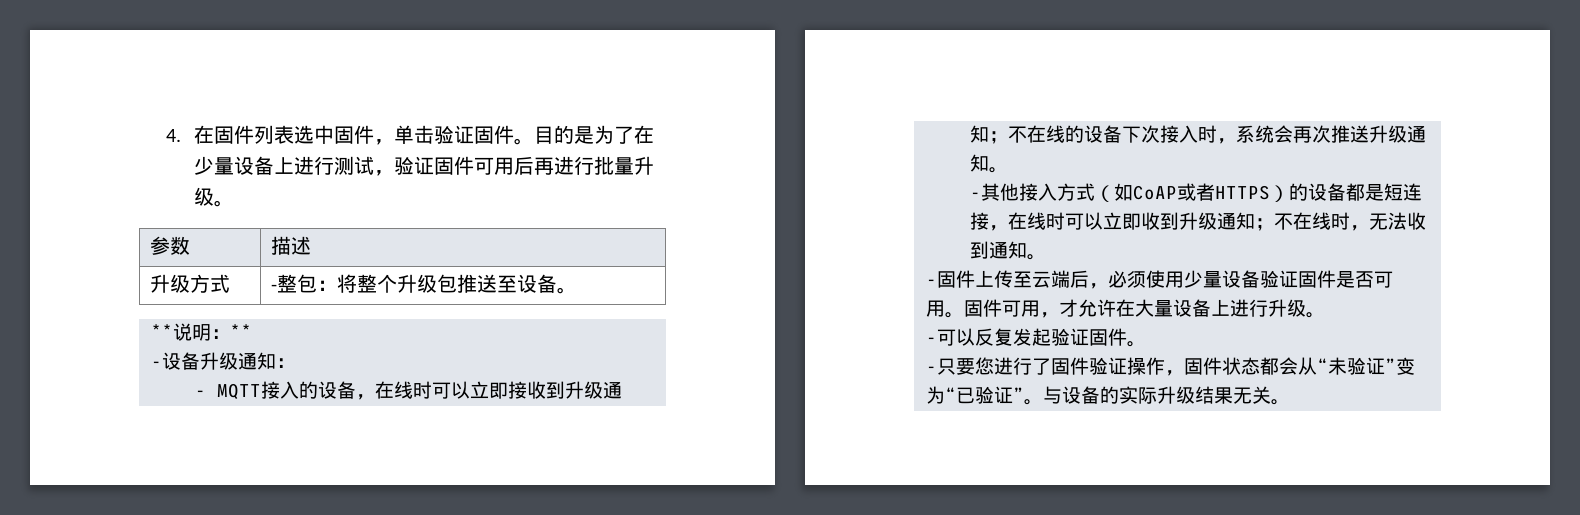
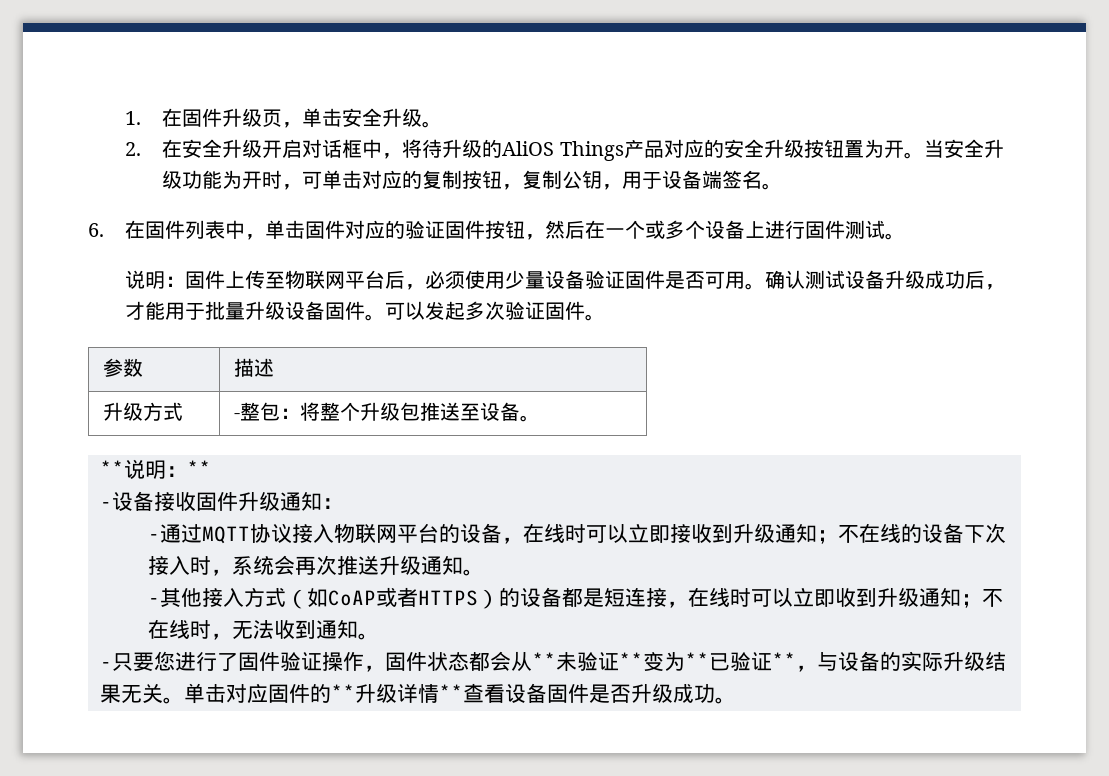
- 4.在固件列表选中固件，单击验证固件。目的是为了在少量设备上进行测试，验证固件可用后再进行批量升级。
+ 1.在固件升级页，单击安全升级。
+ 2.在安全升级开启对话框中，将待升级的AliOS Things产品对应的安全升级按钮置为开。当安全升级功能为开时，可单击对应的复制按钮，复制公钥，用于设备端签名。
+ 6.在固件列表中，单击固件对应的验证固件按钮，然后在一个或多个设备上进行固件测试。
+ 说明：固件上传至物联网平台后，必须使用少量设备验证固件是否可用。确认测试设备升级成功后，才能用于批量升级设备固件。可以发起多次验证固件。
- -设备升级通知：
+ -设备接收固件升级通知：
- - MQTT接入的设备，在线时可以立即接收到升级通知；不在线的设备下次接入时，系统会再次推送升级通知。
+ -通过MQTT协议接入物联网平台的设备，在线时可以立即接收到升级通知；不在线的设备下次接入时，系统会再次推送升级通知。
- -固件上传至云端后，必须使用少量设备验证固件是否可用。固件可用，才允许在大量设备上进行升级。
- -可以反复发起验证固件。
- -只要您进行了固件验证操作，固件状态都会从“未验证”变为“已验证”。与设备的实际升级结果无关。
+ -只要您进行了固件验证操作，固件状态都会从**未验证**变为**已验证**，与设备的实际升级结果无关。
+ 单击对应固件的**升级详情**查看设备固件是否升级成功。

